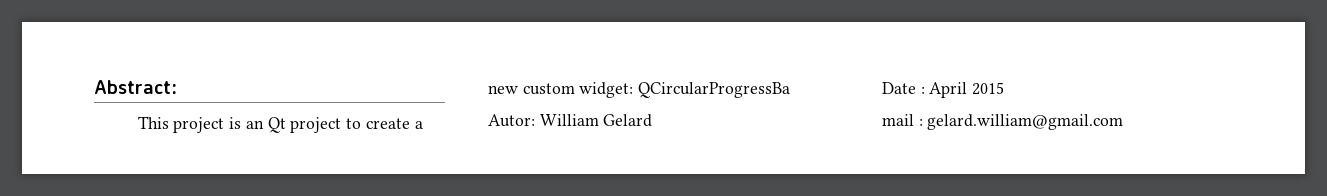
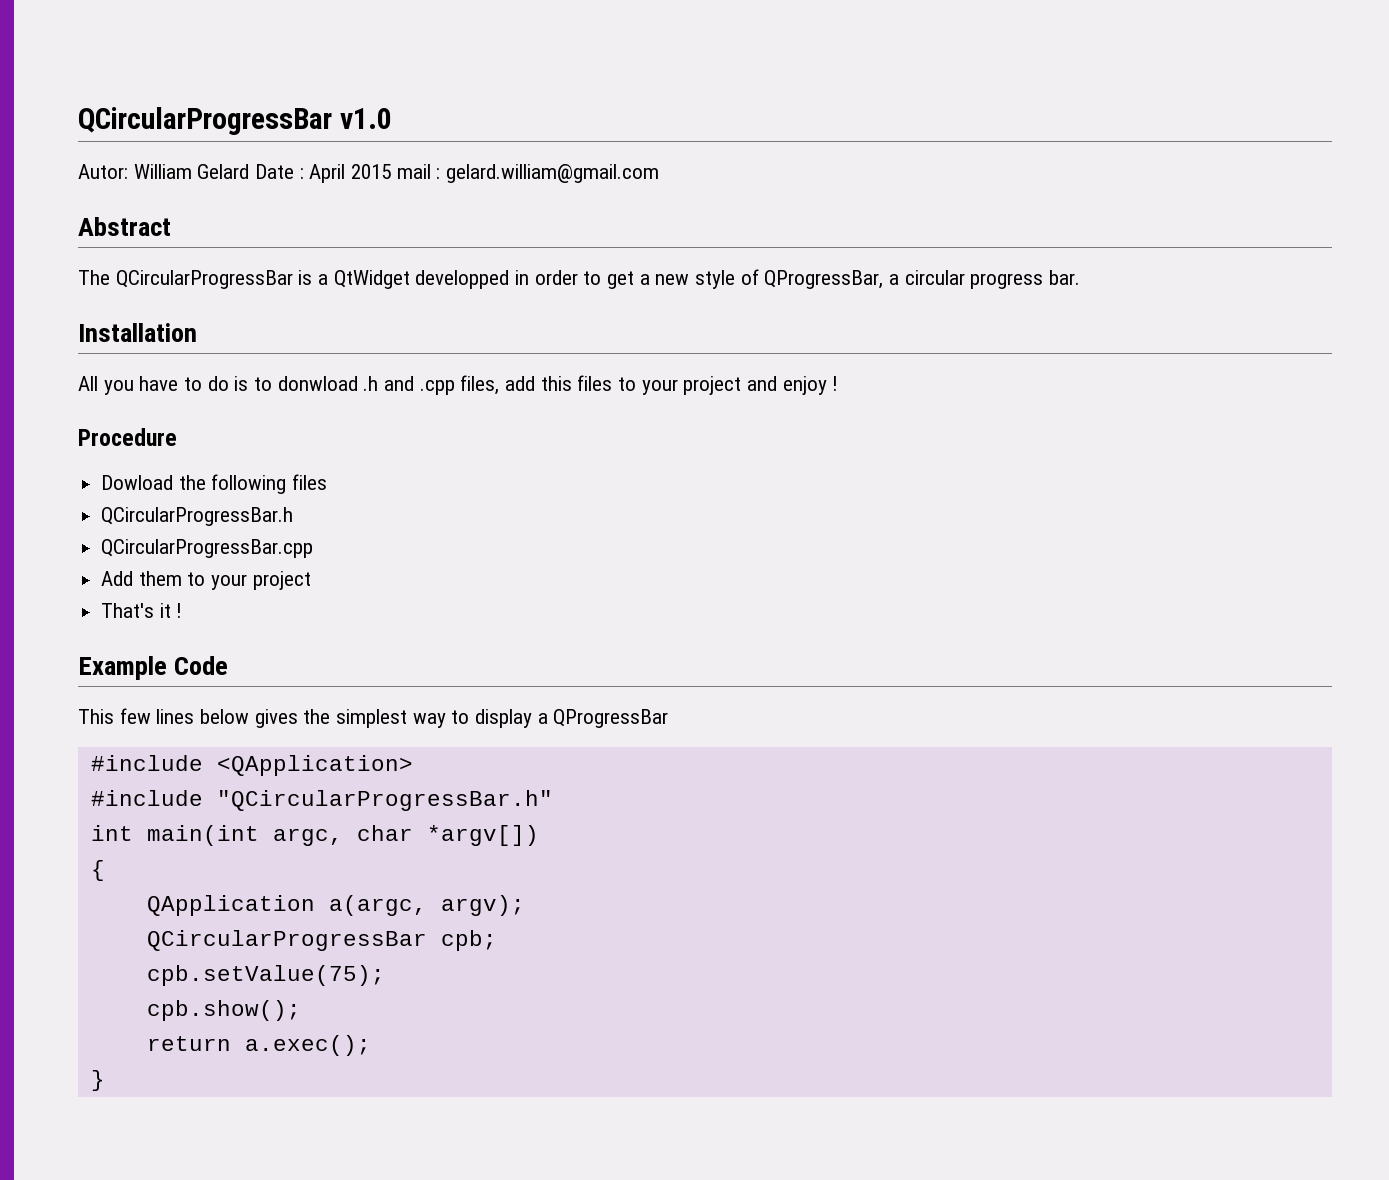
- Abstract:
- This project is an Qt project to create a new custom widget: QCircularProgressBa
+ QCircularProgressBar v1.0
- Autor: William Gelard
- Date : April 2015
- mail : gelard.william@gmail.com
+ Autor: William Gelard Date : April 2015 mail : gelard.william@gmail.com
+ Abstract
+ The QCircularProgressBar is a QtWidget developped in order to get a new style of QProgressBar, a circular progress bar.
+ Installation
+ All you have to do is to donwload .h and .cpp files, add this files to your project and enjoy !
+ Procedure
+ Dowload the following files
+ QCircularProgressBar.h
+ QCircularProgressBar.cpp
+ Add them to your project
+ That's it !
+ Example Code
+ This few lines below gives the simplest way to display a QProgressBar
+ #include <QApplication>
+ #include "QCircularProgressBar.h"
+ int main(int argc, char *argv[])
+ {
+ QApplication a(argc, argv);
+ QCircularProgressBar cpb;
+ cpb.setValue(75);
+ cpb.show();
+ return a.exec();
+ }

